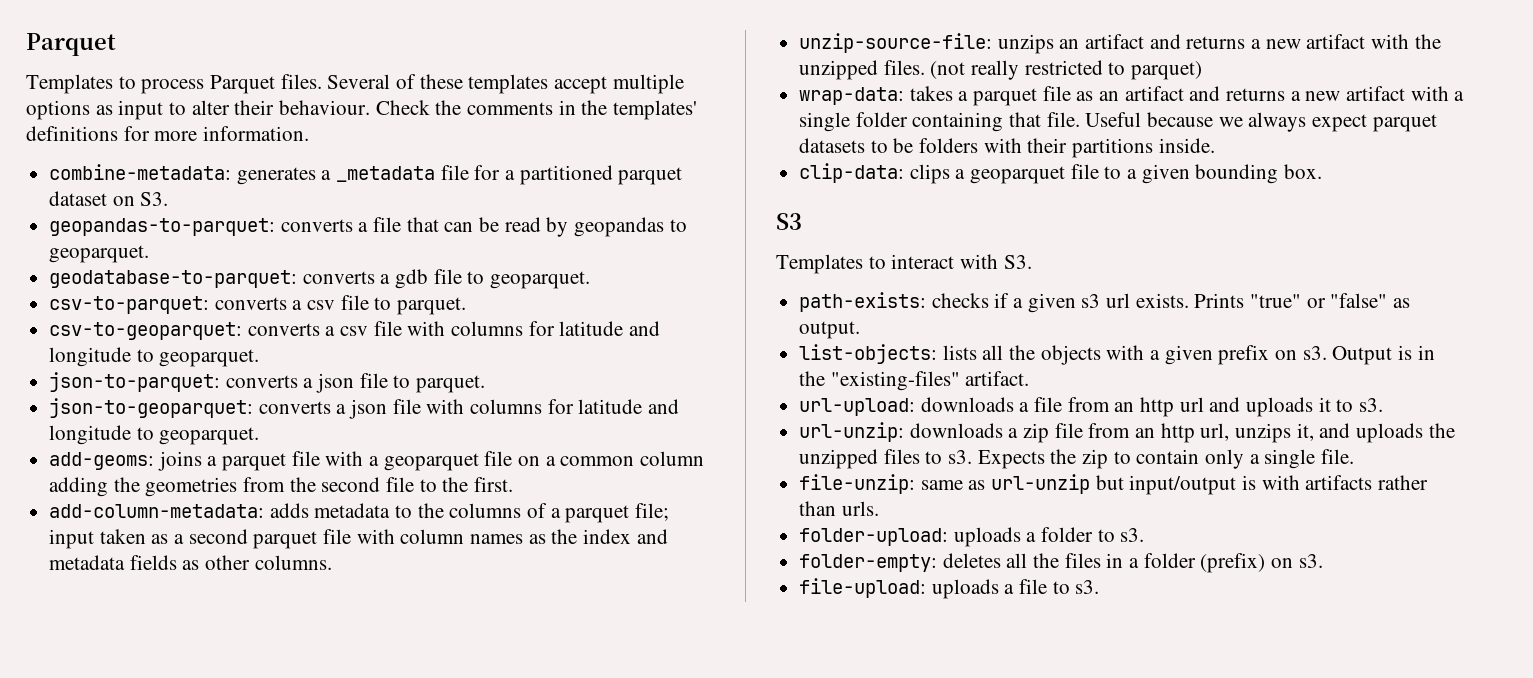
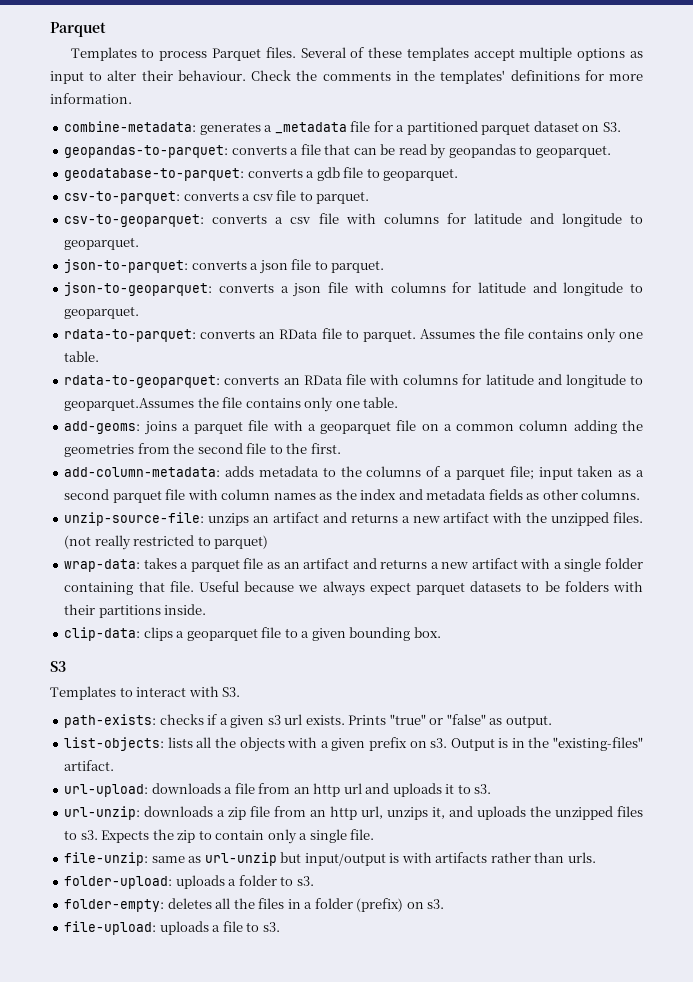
+ rdata-to-parquet: converts an RData file to parquet. Assumes the file contains only one table.
+ rdata-to-geoparquet: converts an RData file with columns for latitude and longitude to geoparquet.Assumes the file contains only one table.

